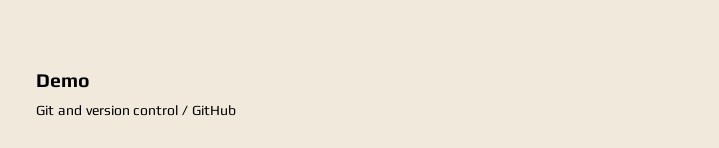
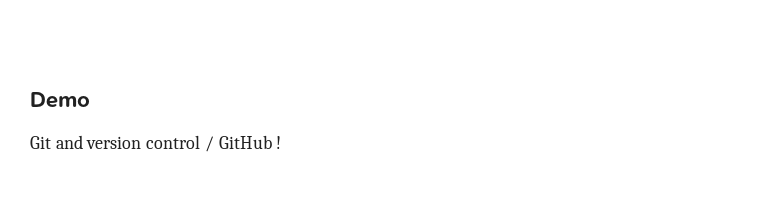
- Git and version control / GitHub
+ Git and version control / GitHub !

